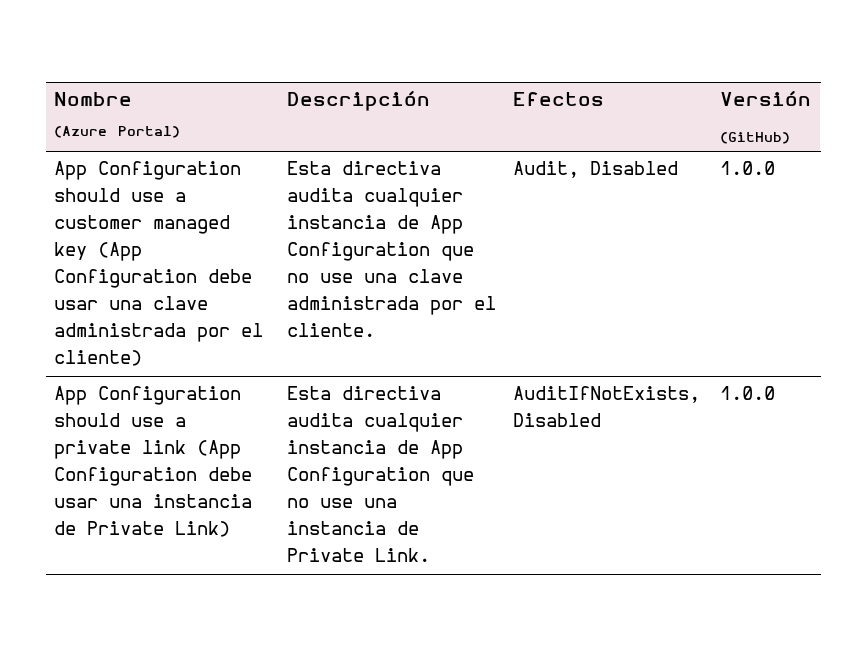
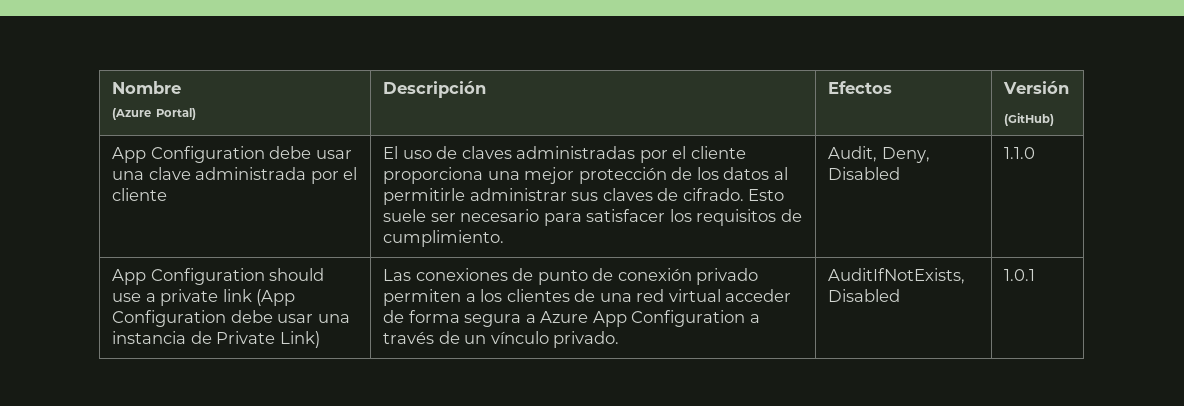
- App Configuration should use a customer managed key (App Configuration debe usar una clave administrada por el cliente) | Esta directiva audita cualquier instancia de App Configuration que no use una clave administrada por el cliente.
+ App Configuration debe usar una clave administrada por el cliente | El uso de claves administradas por el cliente proporciona una mejor protección de los datos al permitirle administrar sus claves de cifrado. Esto suele ser necesario para satisfacer los requisitos de cumplimiento.
- Audit, Disabled | 1.0.0
+ Audit, Deny, Disabled | 1.1.0
- Esta directiva audita cualquier instancia de App Configuration que no use una instancia de Private Link.
+ Las conexiones de punto de conexión privado permiten a los clientes de una red virtual acceder de forma segura a Azure App Configuration a través de un vínculo privado.
- AuditIfNotExists, Disabled | 1.0.0
+ AuditIfNotExists, Disabled | 1.0.1

